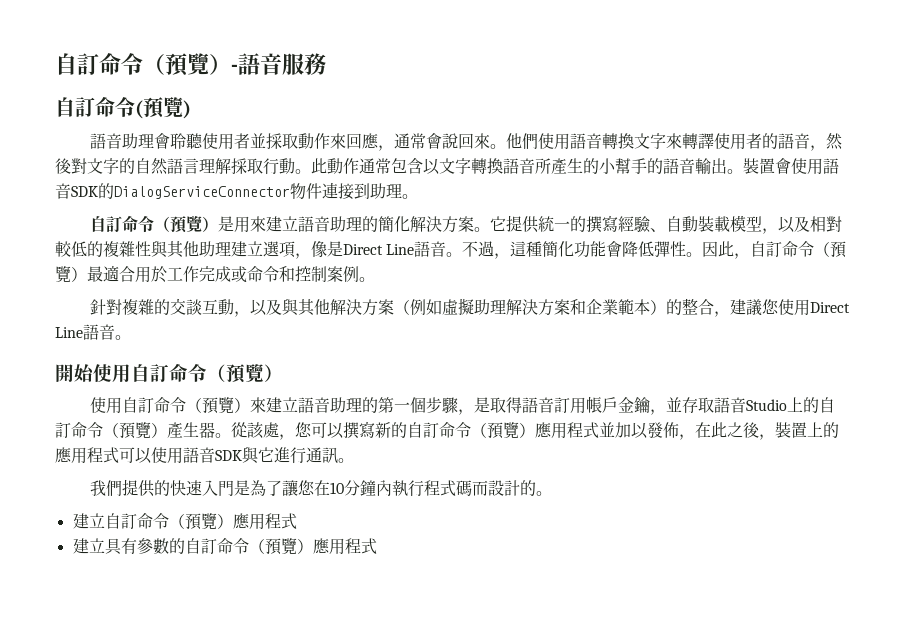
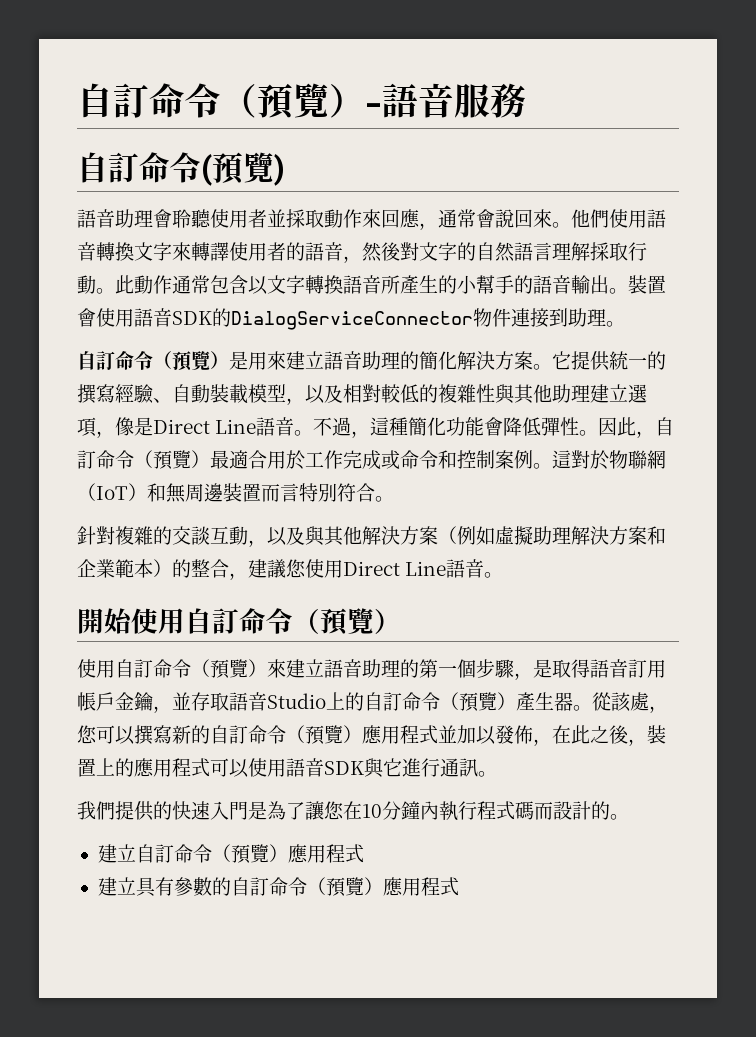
+ 這對於物聯網（IoT）和無周邊裝置而言特別符合。

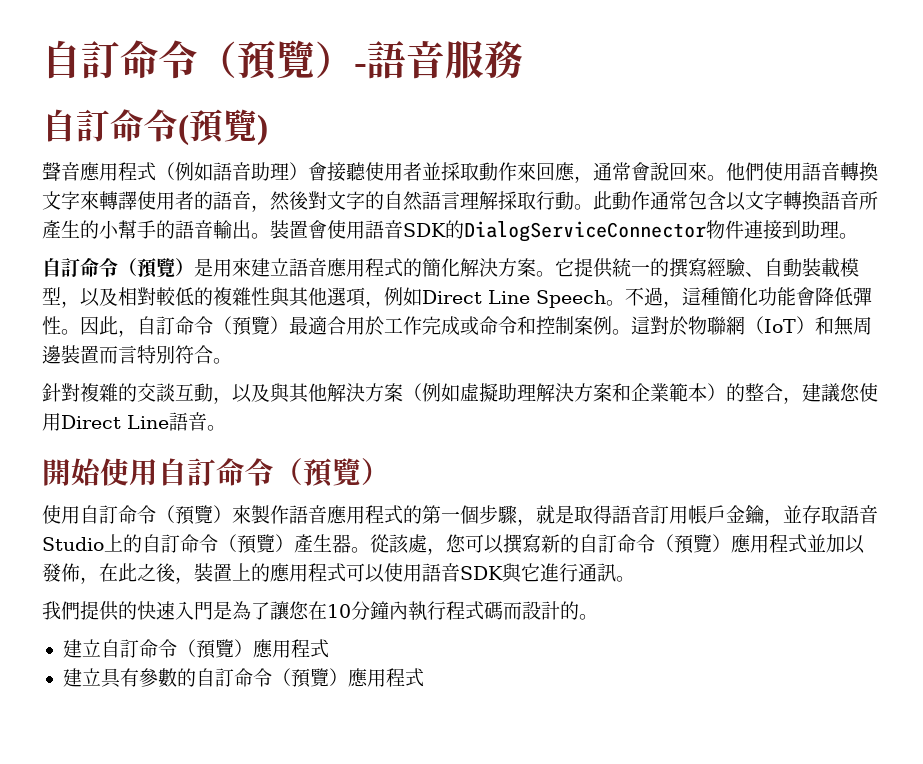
- 語音助理會聆聽使用者並採取動作來回應，通常會說回來。
+ 聲音應用程式（例如語音助理）會接聽使用者並採取動作來回應，通常會說回來。
- 自訂命令（預覽）是用來建立語音助理的簡化解決方案。
+ 自訂命令（預覽）是用來建立語音應用程式的簡化解決方案。
- 它提供統一的撰寫經驗、自動裝載模型，以及相對較低的複雜性與其他助理建立選項，像是Direct Line語音。
+ 它提供統一的撰寫經驗、自動裝載模型，以及相對較低的複雜性與其他選項，例如Direct Line Speech。
- 使用自訂命令（預覽）來建立語音助理的第一個步驟，是取得語音訂用帳戶金鑰，並存取語音Studio上的自訂命令（預覽）產生器。
+ 使用自訂命令（預覽）來製作語音應用程式的第一個步驟，就是取得語音訂用帳戶金鑰，並存取語音Studio上的自訂命令（預覽）產生器。

